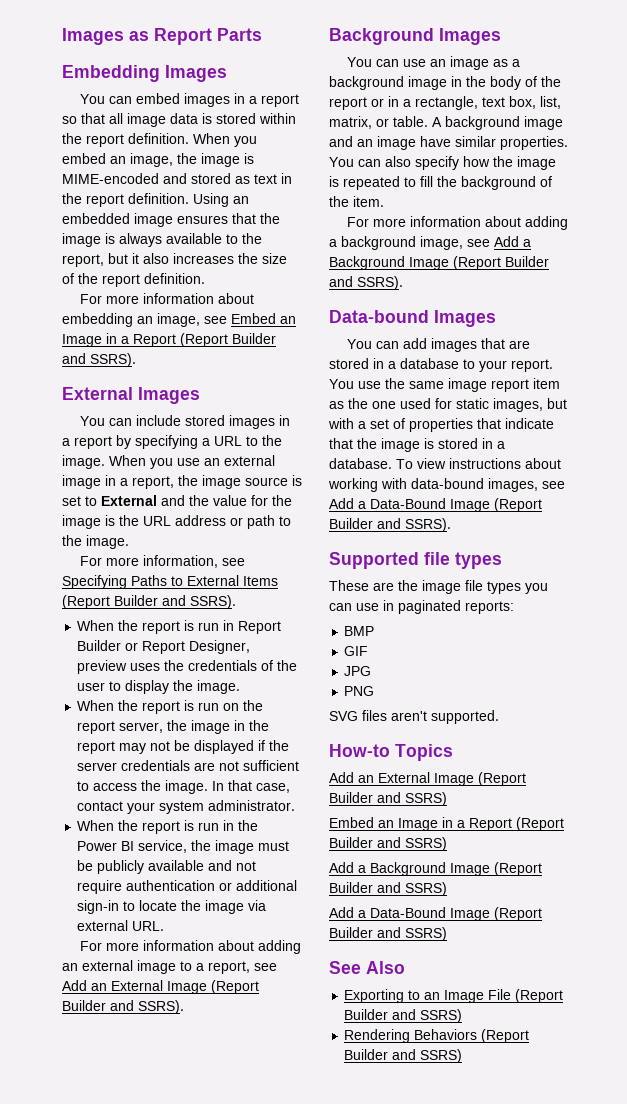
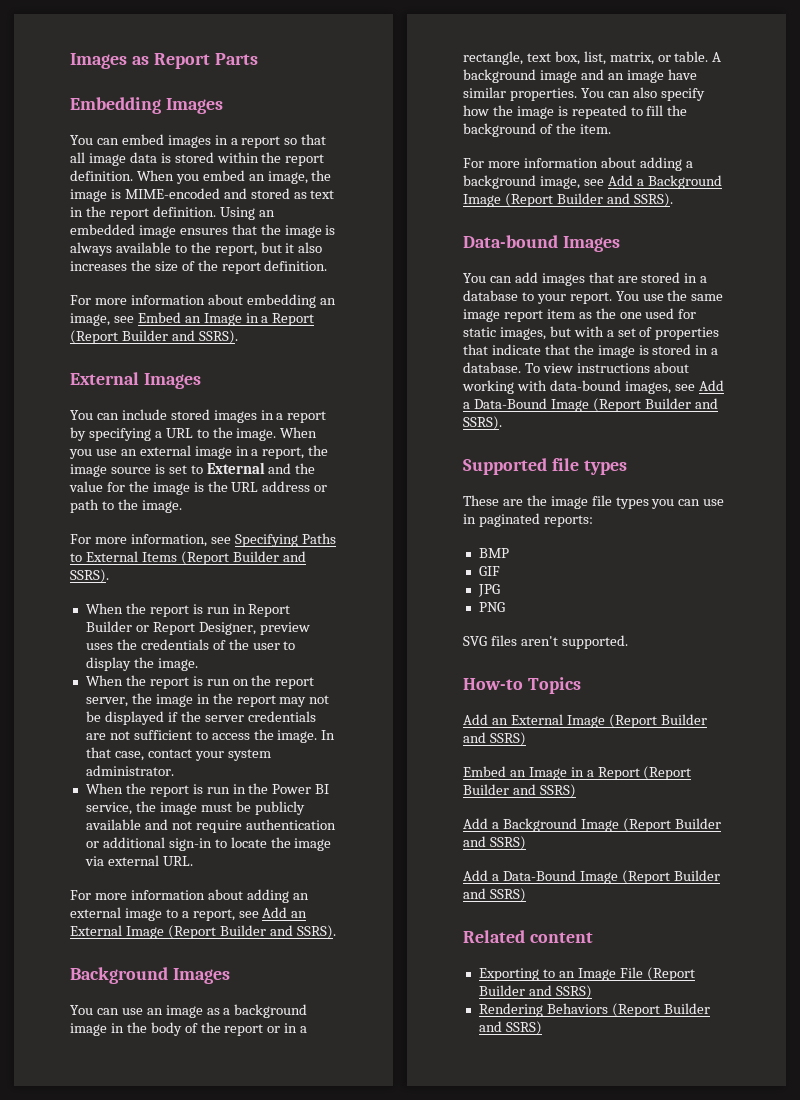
- See Also
+ Related content

